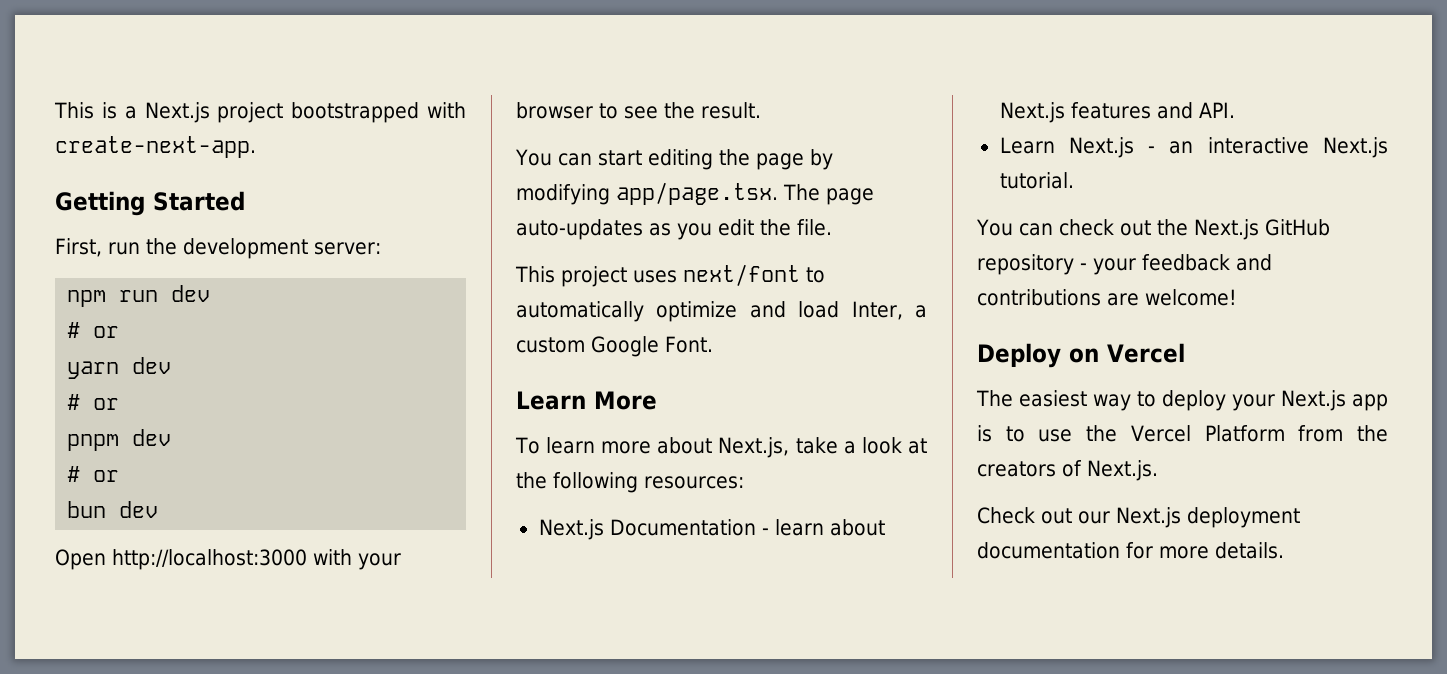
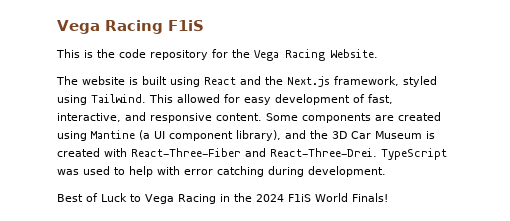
- This is a Next.js project bootstrapped with create-next-app.
- Getting Started
- First, run the development server:
- npm run dev
- # or
- yarn dev
- # or
- pnpm dev
- # or
- bun dev
- Open http://localhost:3000 with your browser to see the result.
- You can start editing the page by modifying app/page.tsx. The page auto-updates as you edit the file.
- This project uses next/font to automatically optimize and load Inter, a custom Google Font.
- Learn More
- To learn more about Next.js, take a look at the following resources:
- Next.js Documentation - learn about Next.js features and API.
- Learn Next.js - an interactive Next.js tutorial.
- You can check out the Next.js GitHub repository - your feedback and contributions are welcome!
- Deploy on Vercel
- The easiest way to deploy your Next.js app is to use the Vercel Platform from the creators of Next.js.
- Check out our Next.js deployment documentation for more details.
+ Vega Racing F1iS
+ This is the code repository for the Vega Racing Website.
+ The website is built using React and the Next.js framework, styled using Tailwind. This allowed for easy development of fast, interactive, and responsive content. Some components are created using Mantine (a UI component library), and the 3D Car Museum is created with React-Three-Fiber and React-Three-Drei. TypeScript was used to help with error catching during development.
+ Best of Luck to Vega Racing in the 2024 F1iS World Finals!

